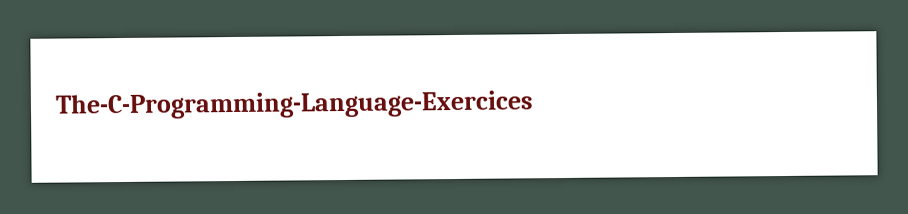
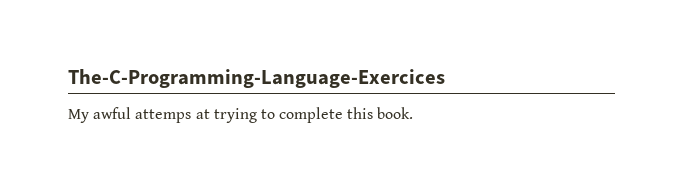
+ My awful attemps at trying to complete this book.

